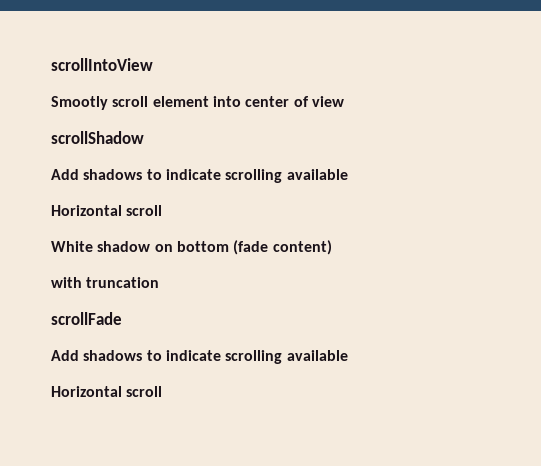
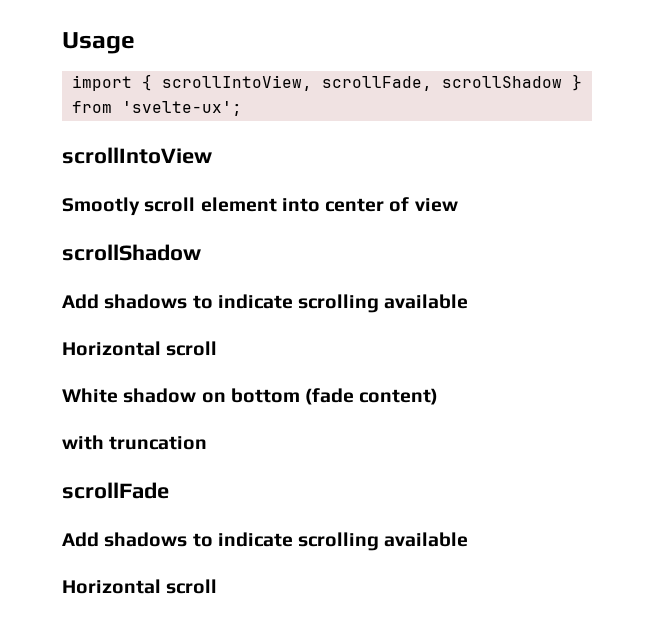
+ Usage
+ import { scrollIntoView, scrollFade, scrollShadow } from 'svelte-ux';

